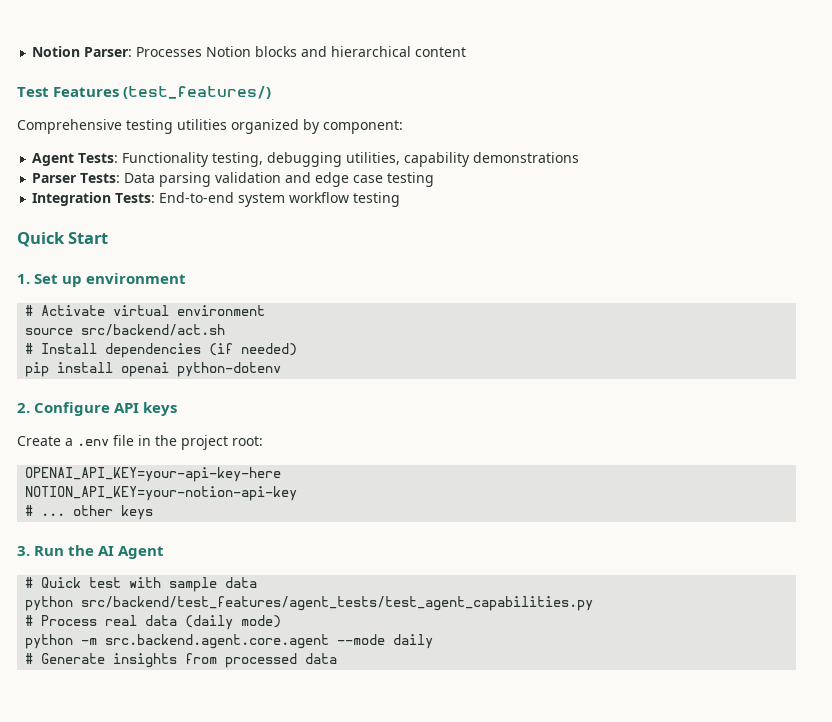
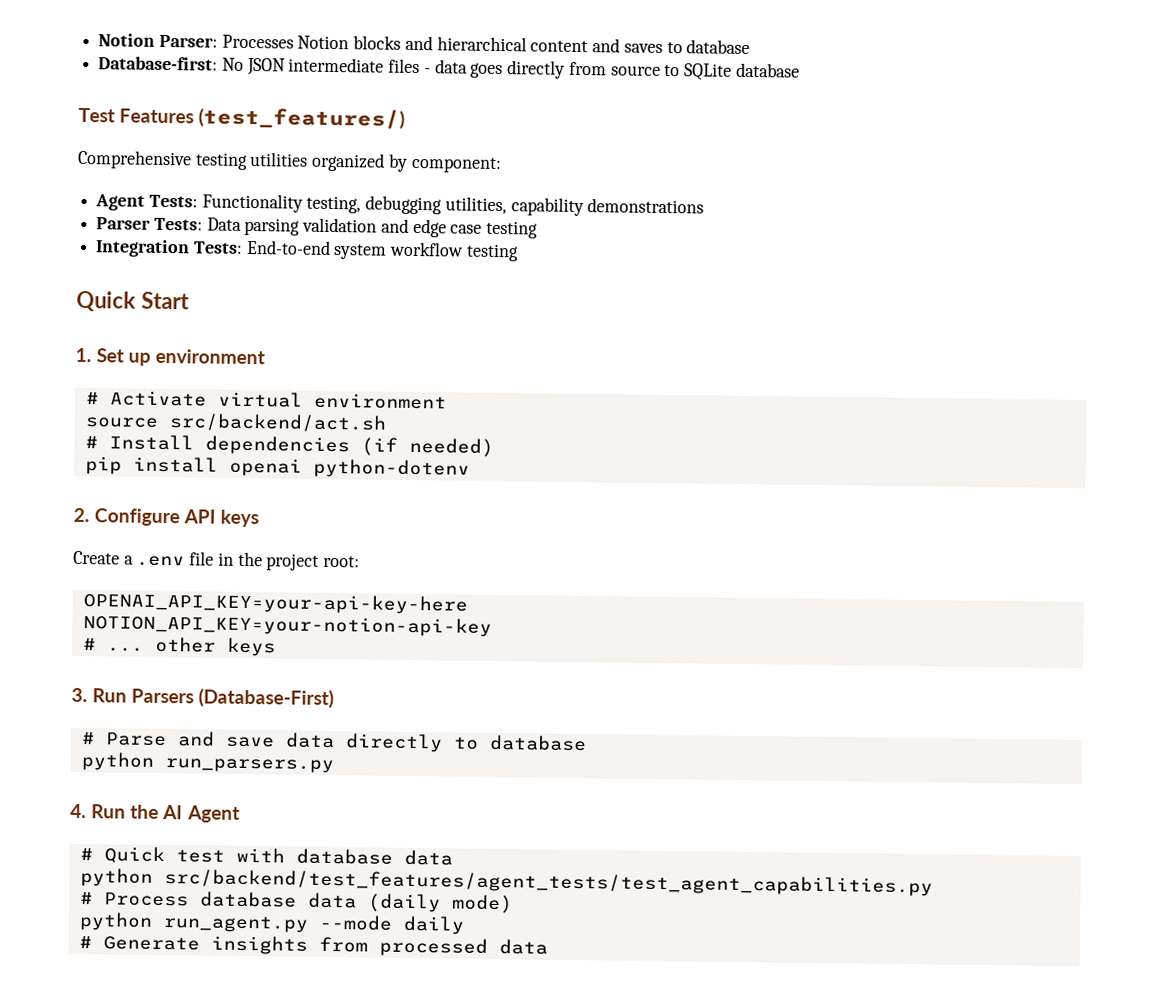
- Notion Parser: Processes Notion blocks and hierarchical content
+ Notion Parser: Processes Notion blocks and hierarchical content and saves to database
+ Database-first: No JSON intermediate files - data goes directly from source to SQLite database
- 3. Run the AI Agent
+ 3. Run Parsers (Database-First)
+ # Parse and save data directly to database
+ python run_parsers.py
+ 4. Run the AI Agent
- # Quick test with sample data
+ # Quick test with database data
- # Process real data (daily mode)
+ # Process database data (daily mode)
- python -m src.backend.agent.core.agent --mode daily
+ python run_agent.py --mode daily

